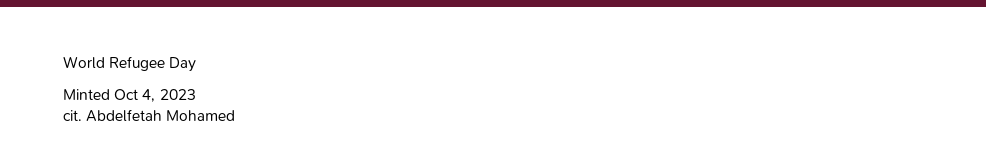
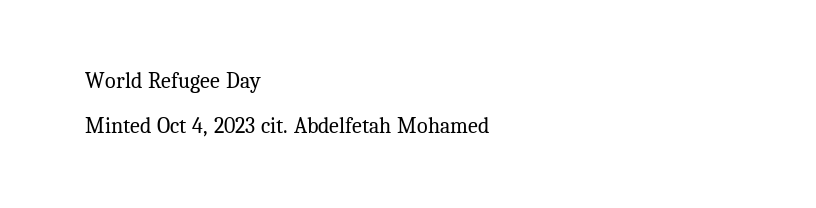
- Minted Oct 4, 2023
- cit. Abdelfetah Mohamed
+ Minted Oct 4, 2023 cit. Abdelfetah Mohamed

